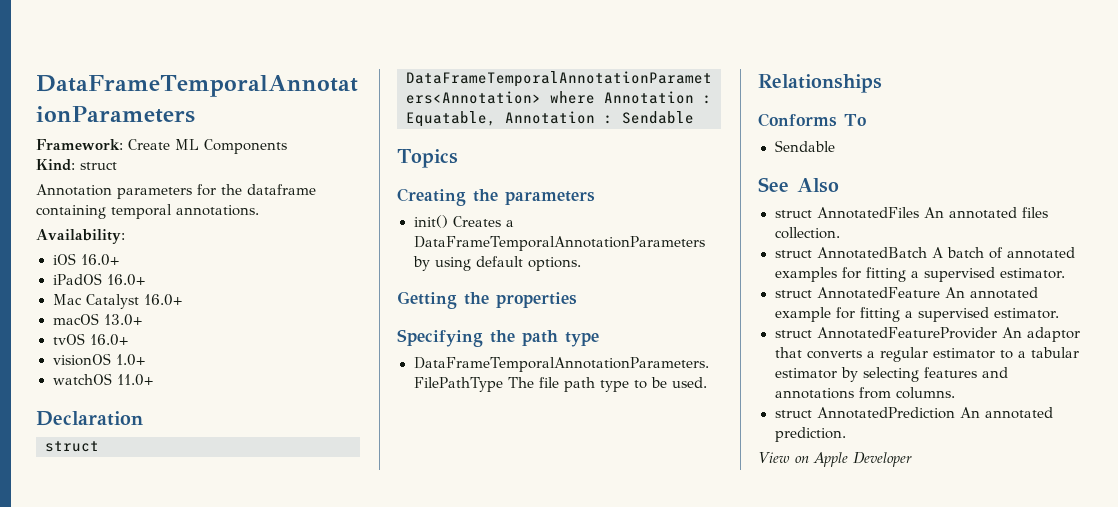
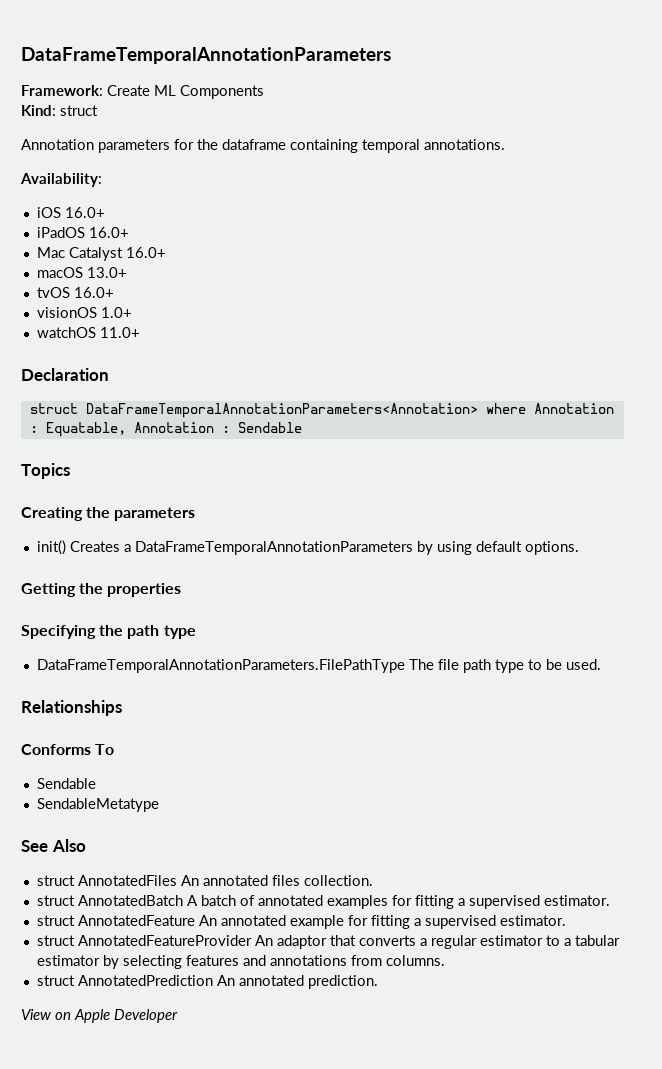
+ SendableMetatype

